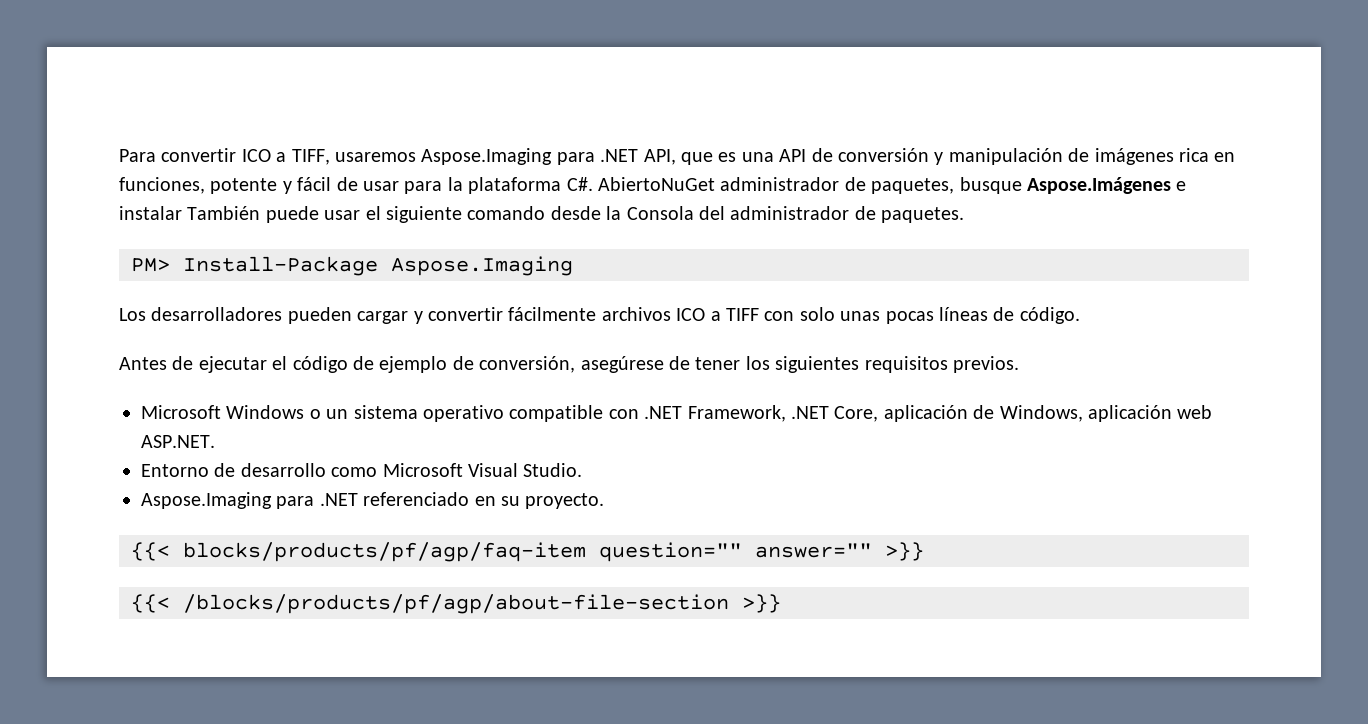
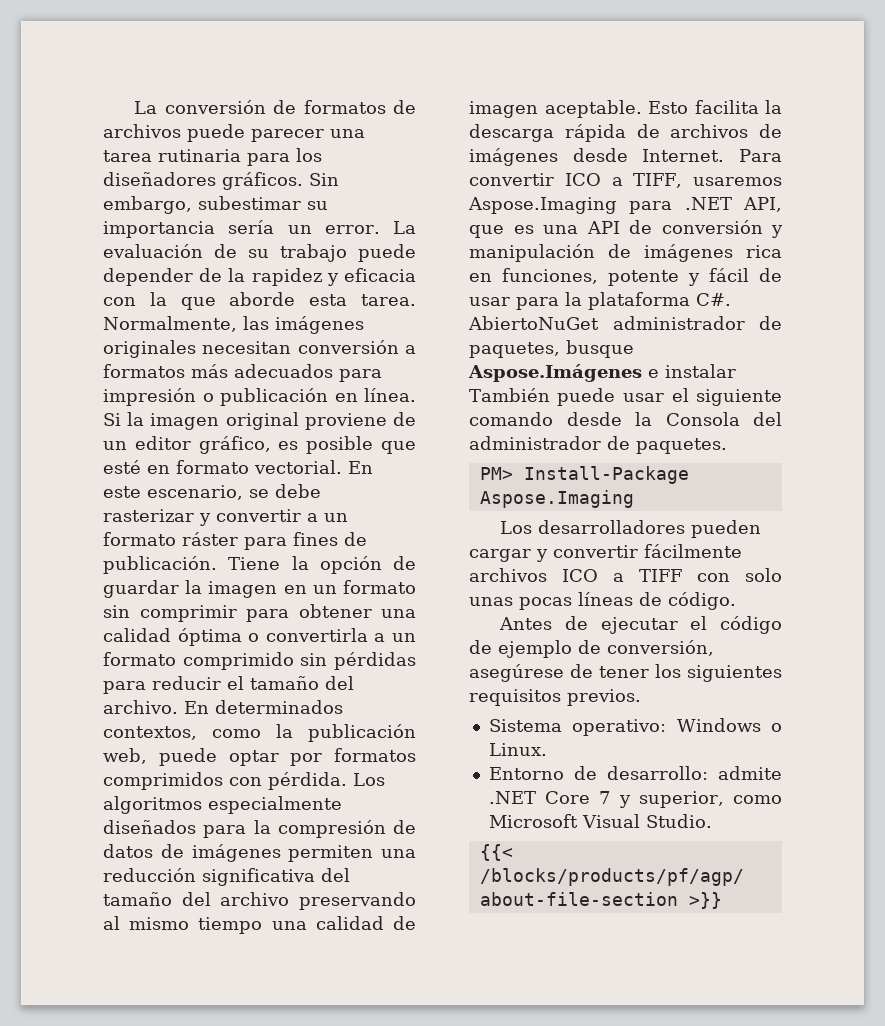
+ La conversión de formatos de archivos puede parecer una tarea rutinaria para los diseñadores gráficos. Sin embargo, subestimar su importancia sería un error. La evaluación de su trabajo puede depender de la rapidez y eficacia con la que aborde esta tarea. Normalmente, las imágenes originales necesitan conversión a formatos más adecuados para impresión o publicación en línea. Si la imagen original proviene de un editor gráfico, es posible que esté en formato vectorial. En este escenario, se debe rasterizar y convertir a un formato ráster para fines de publicación. Tiene la opción de guardar la imagen en un formato sin comprimir para obtener una calidad óptima o convertirla a un formato comprimido sin pérdidas para reducir el tamaño del archivo. En determinados contextos, como la publicación web, puede optar por formatos comprimidos con pérdida. Los algoritmos especialmente diseñados para la compresión de datos de imágenes permiten una reducción significativa del tamaño del archivo preservando al mismo tiempo una calidad de imagen aceptable. Esto facilita la descarga rápida de archivos de imágenes desde Internet.
- Microsoft Windows o un sistema operativo compatible con .NET Framework, .NET Core, aplicación de Windows, aplicación web ASP.NET.
- Entorno de desarrollo como Microsoft Visual Studio.
- Aspose.Imaging para .NET referenciado en su proyecto.
- {{< blocks/products/pf/agp/faq-item question="" answer="" >}}
+ Sistema operativo: Windows o Linux.
+ Entorno de desarrollo: admite .NET Core 7 y superior, como Microsoft Visual Studio.

